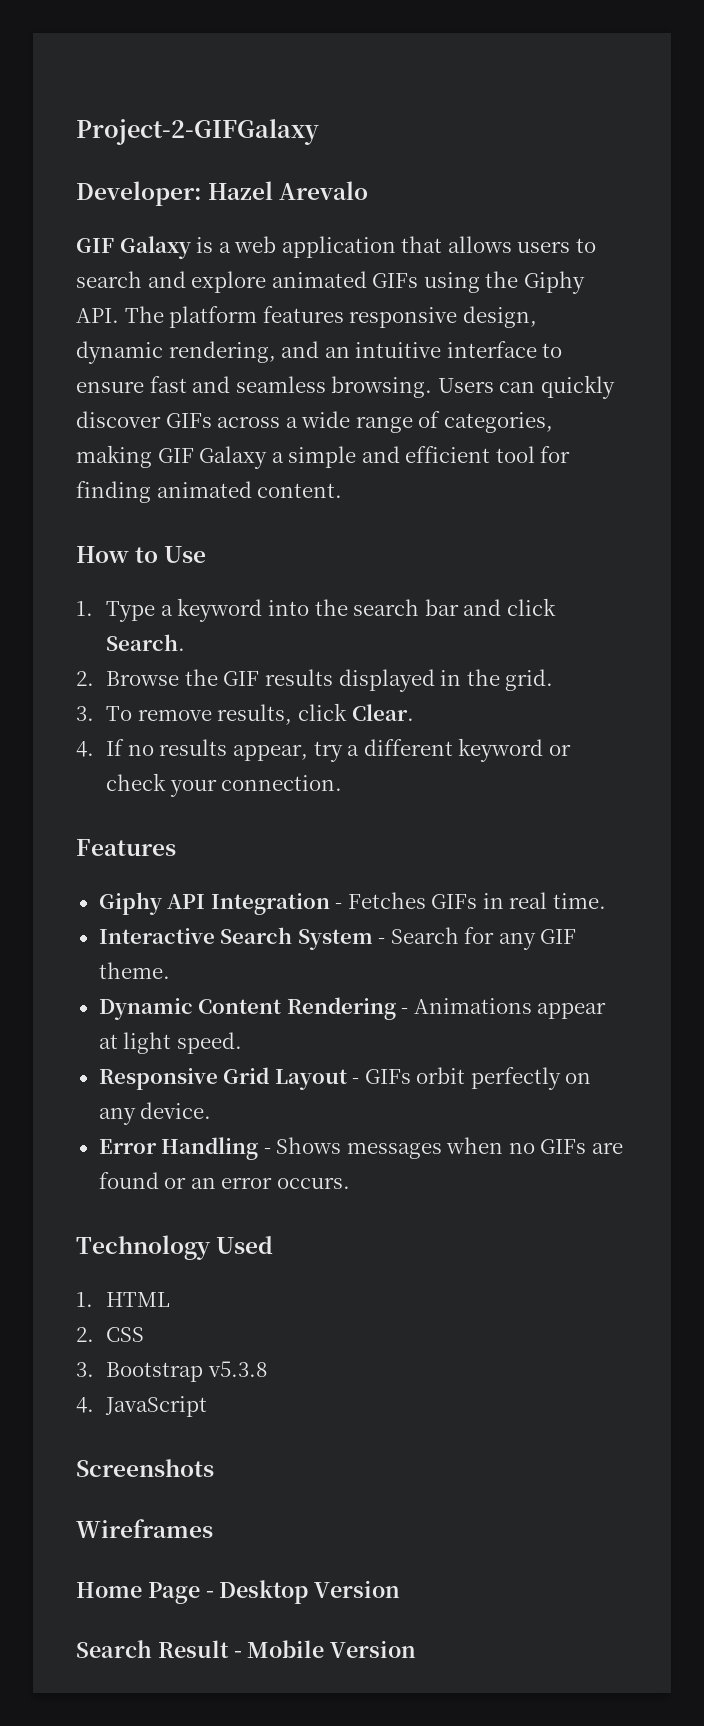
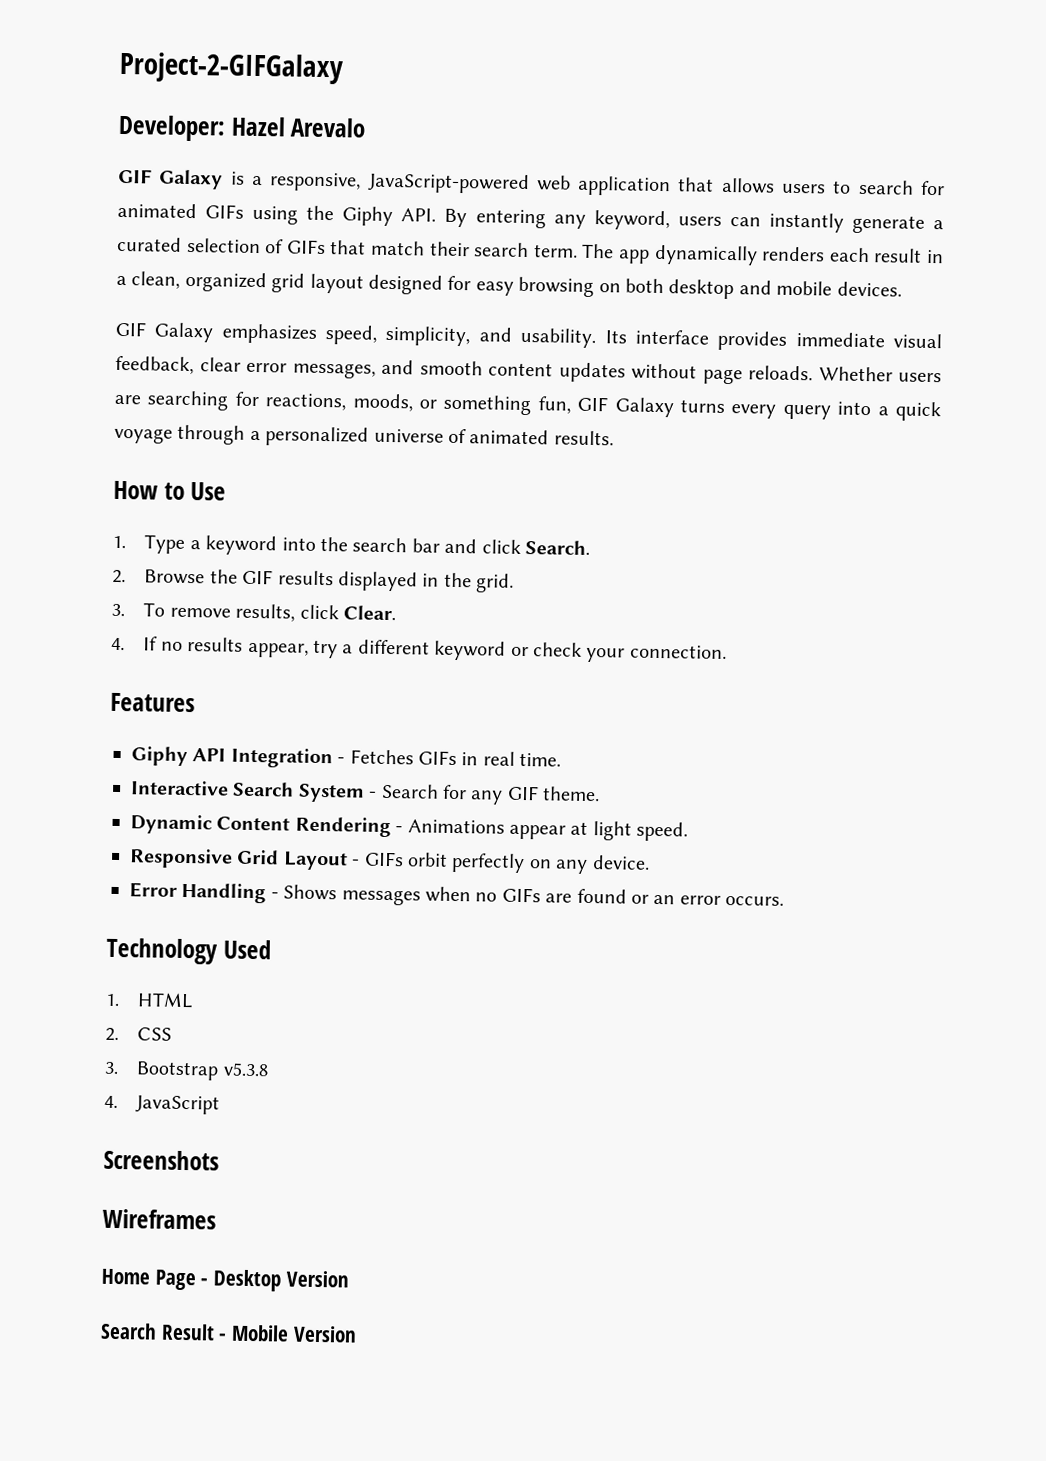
- GIF Galaxy is a web application that allows users to search and explore animated GIFs using the Giphy API. The platform features responsive design, dynamic rendering, and an intuitive interface to ensure fast and seamless browsing. Users can quickly discover GIFs across a wide range of categories, making GIF Galaxy a simple and efficient tool for finding animated content.
+ GIF Galaxy is a responsive, JavaScript-powered web application that allows users to search for animated GIFs using the Giphy API. By entering any keyword, users can instantly generate a curated selection of GIFs that match their search term. The app dynamically renders each result in a clean, organized grid layout designed for easy browsing on both desktop and mobile devices.
+ GIF Galaxy emphasizes speed, simplicity, and usability. Its interface provides immediate visual feedback, clear error messages, and smooth content updates without page reloads. Whether users are searching for reactions, moods, or something fun, GIF Galaxy turns every query into a quick voyage through a personalized universe of animated results.

